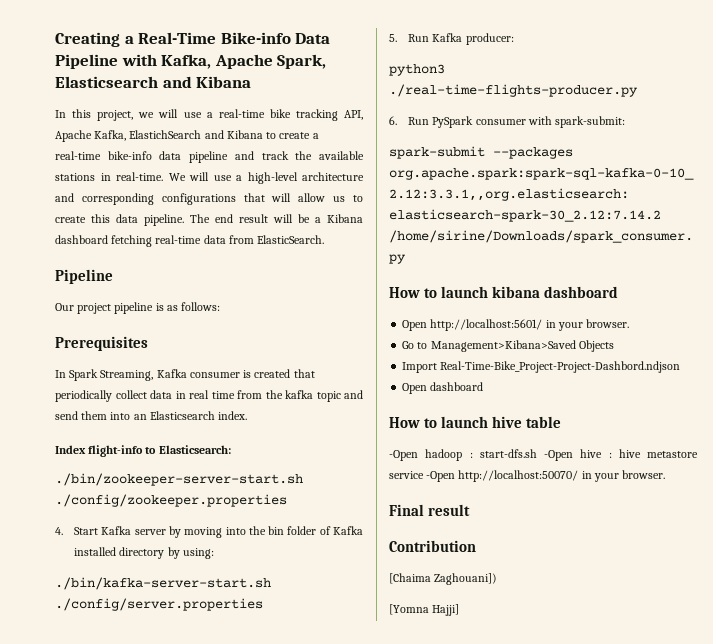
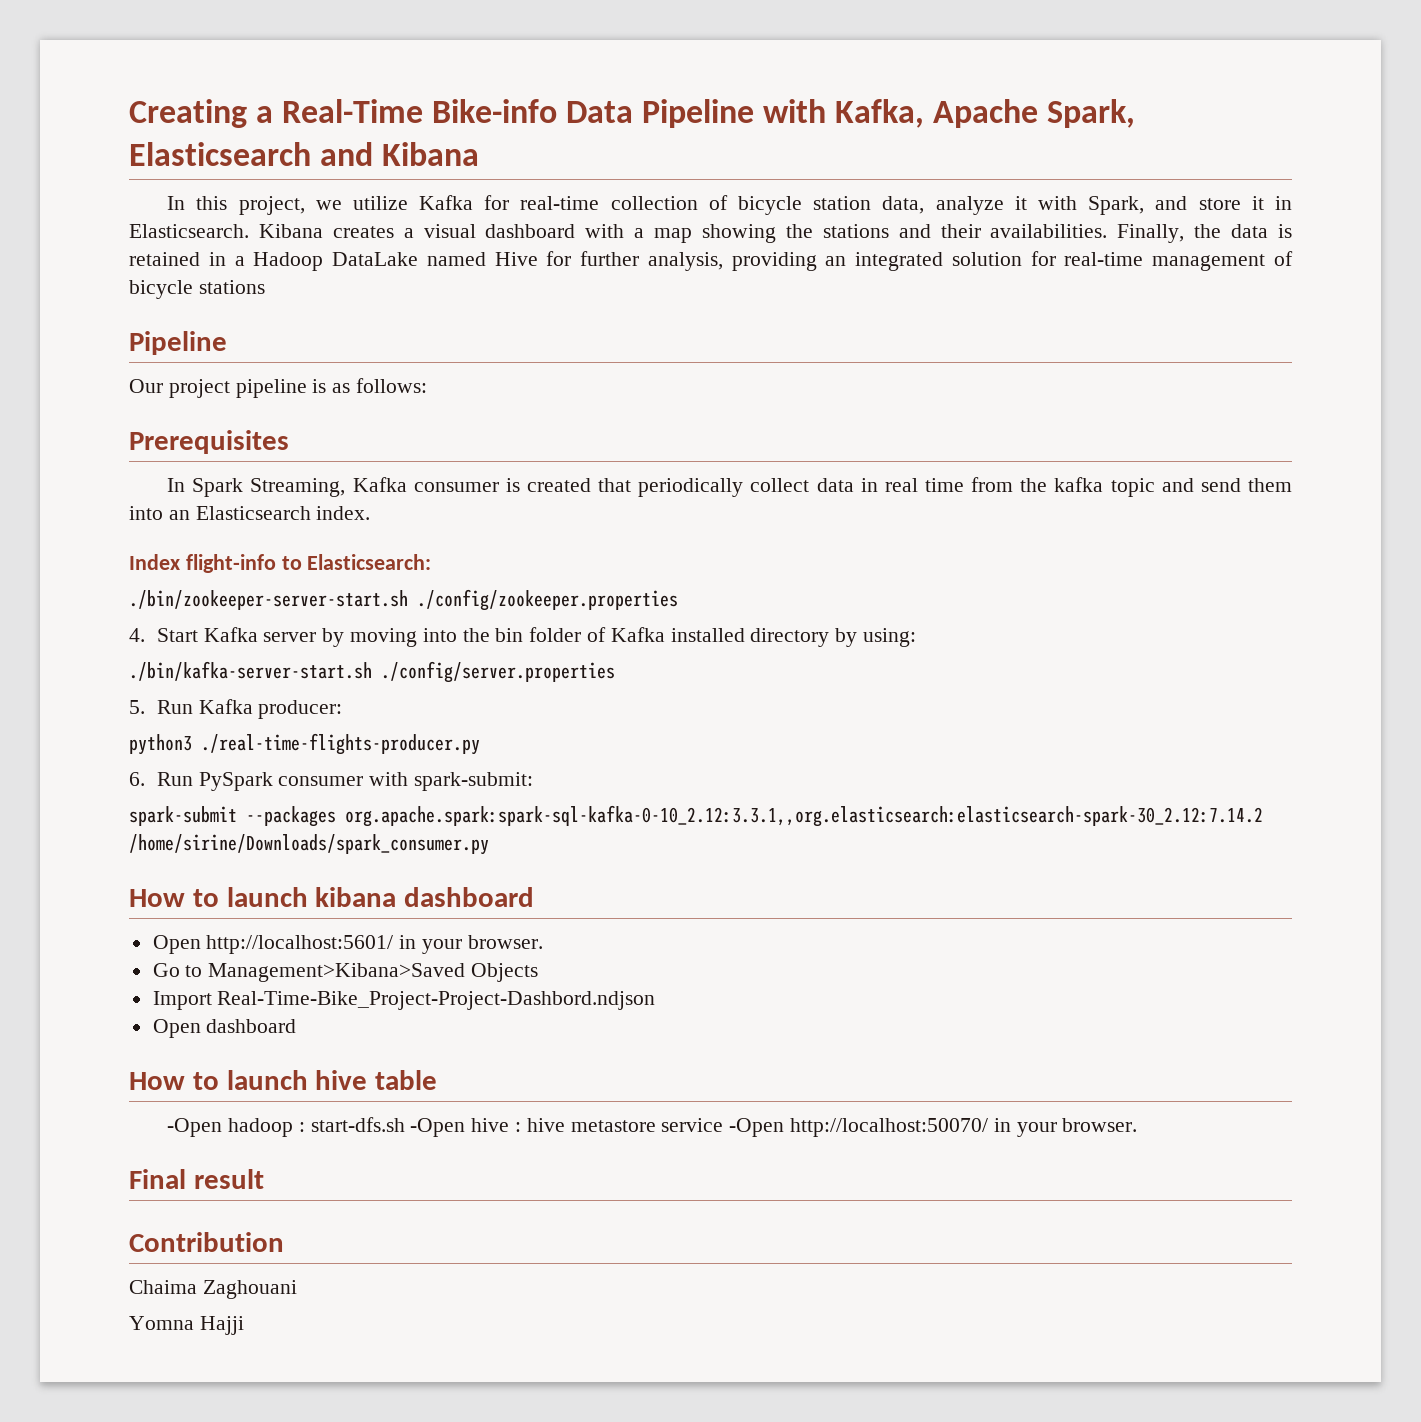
- In this project, we will use a real-time bike tracking API, Apache Kafka, ElastichSearch and Kibana to create a real-time bike-info data pipeline and track the available stations in real-time. We will use a high-level architecture and corresponding configurations that will allow us to create this data pipeline. The end result will be a Kibana dashboard fetching real-time data from ElasticSearch.
+ In this project, we utilize Kafka for real-time collection of bicycle station data, analyze it with Spark, and store it in Elasticsearch. Kibana creates a visual dashboard with a map showing the stations and their availabilities. Finally, the data is retained in a Hadoop DataLake named Hive for further analysis, providing an integrated solution for real-time management of bicycle stations
- [Chaima Zaghouani])
- [Yomna Hajji]
+ Chaima Zaghouani
+ Yomna Hajji

